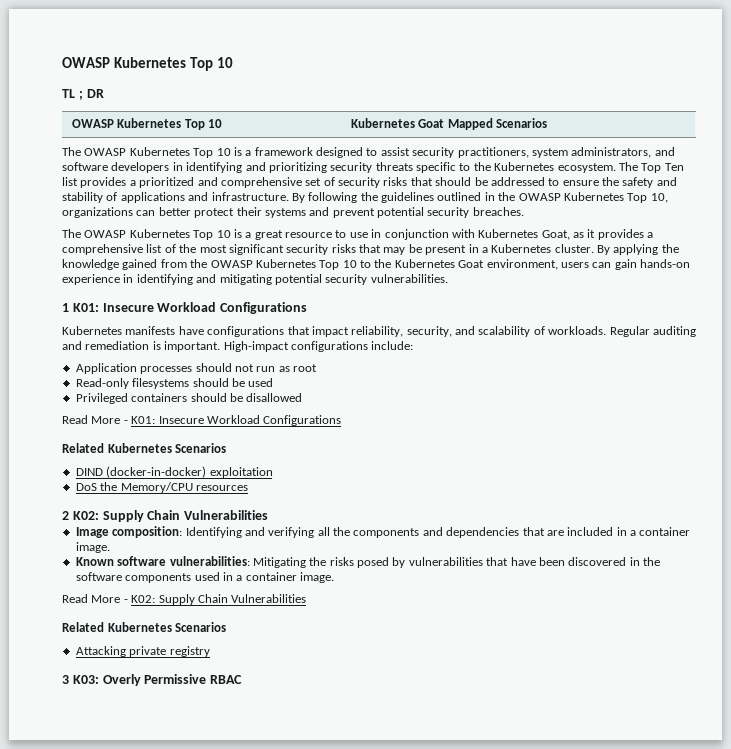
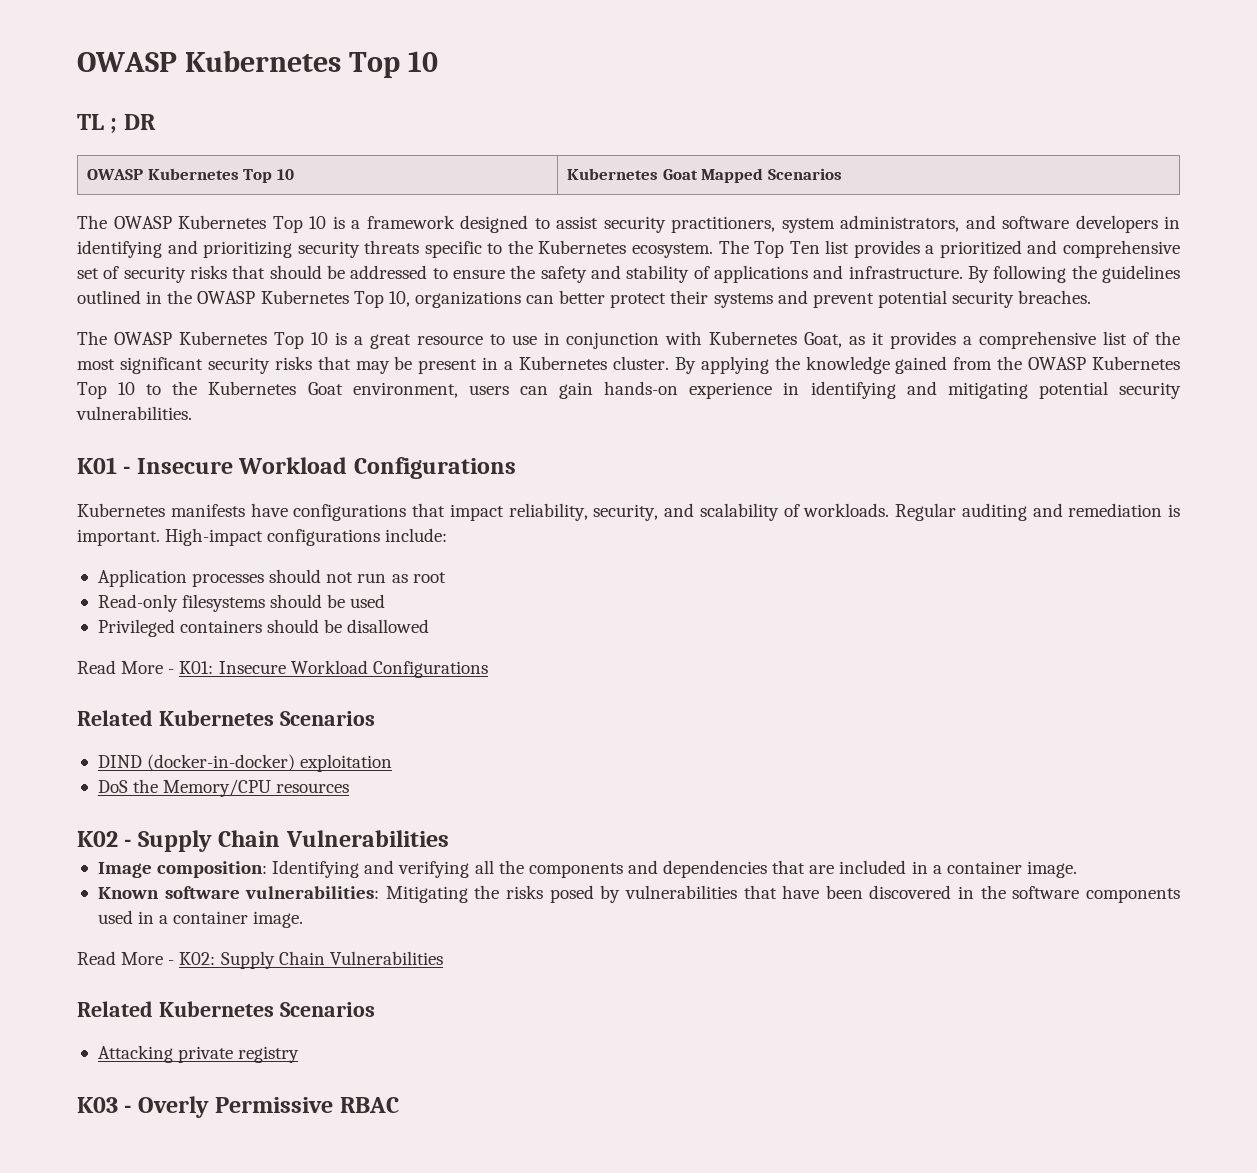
- 1 K01: Insecure Workload Configurations
+ K01 - Insecure Workload Configurations
- 2 K02: Supply Chain Vulnerabilities
+ K02 - Supply Chain Vulnerabilities
- 3 K03: Overly Permissive RBAC
+ K03 - Overly Permissive RBAC

